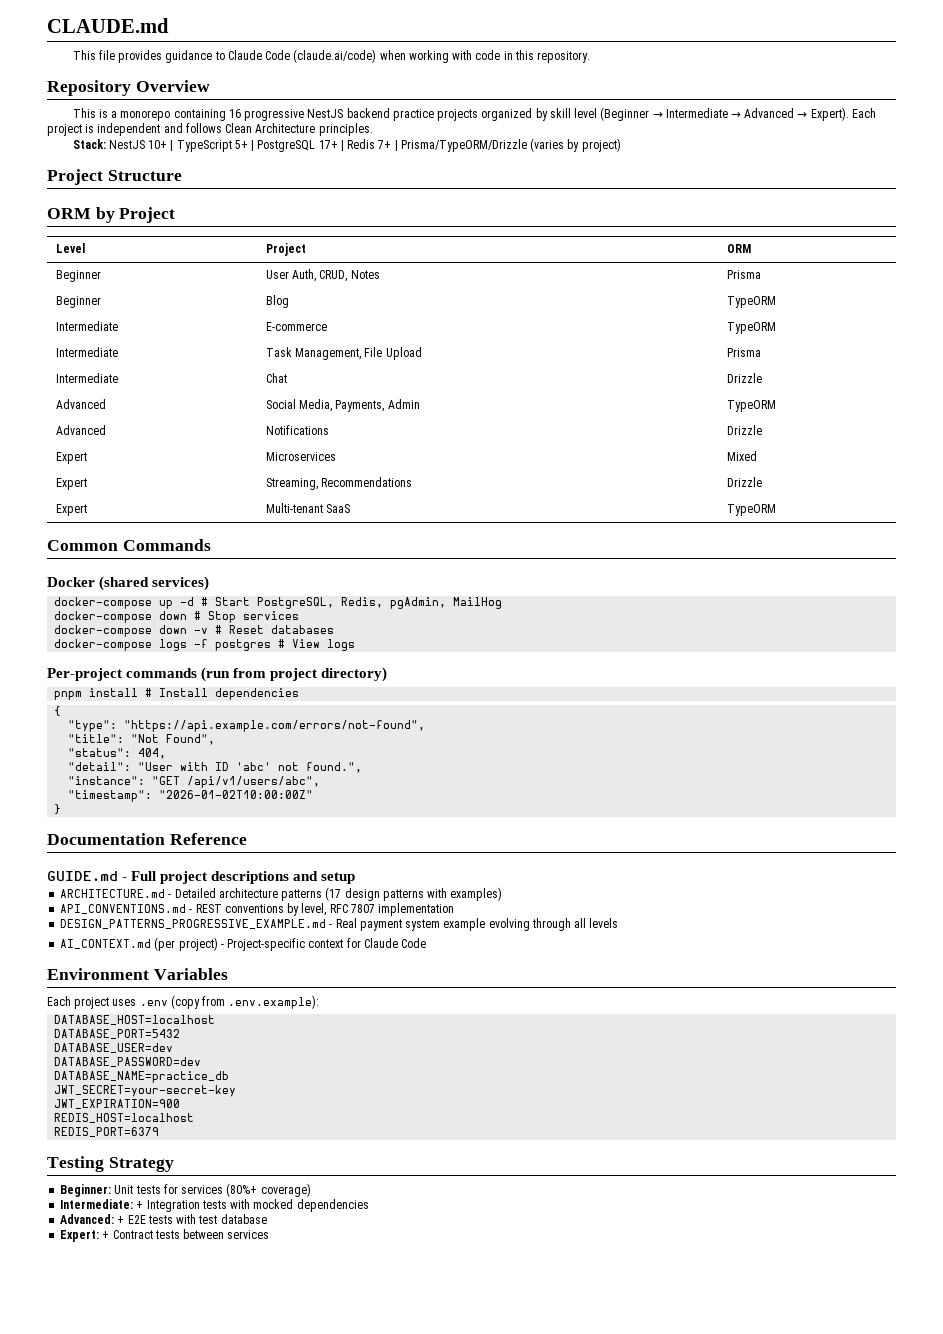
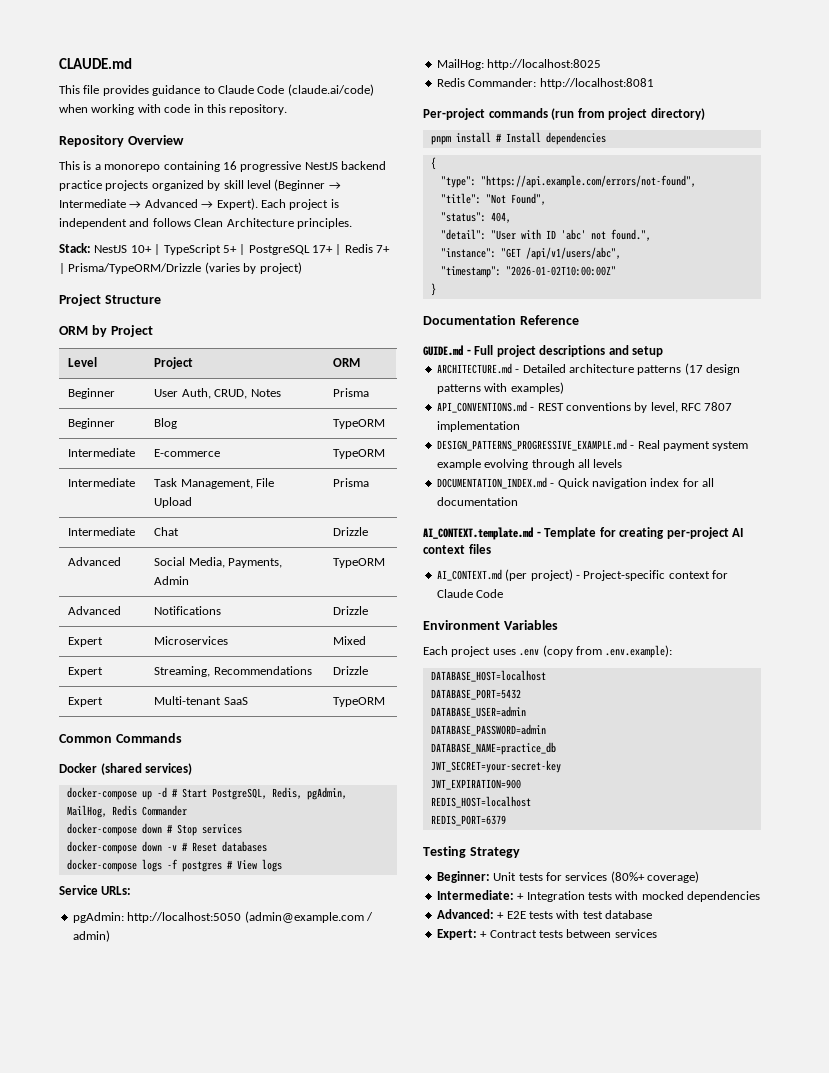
- docker-compose up -d # Start PostgreSQL, Redis, pgAdmin, MailHog
+ docker-compose up -d # Start PostgreSQL, Redis, pgAdmin, MailHog, Redis Commander
+ Service URLs:
+ pgAdmin: http://localhost:5050 (admin@example.com / admin)
+ MailHog: http://localhost:8025
+ Redis Commander: http://localhost:8081
+ DOCUMENTATION_INDEX.md - Quick navigation index for all documentation
+ AI_CONTEXT.template.md - Template for creating per-project AI context files
- DATABASE_USER=dev
- DATABASE_PASSWORD=dev
+ DATABASE_USER=admin
+ DATABASE_PASSWORD=admin

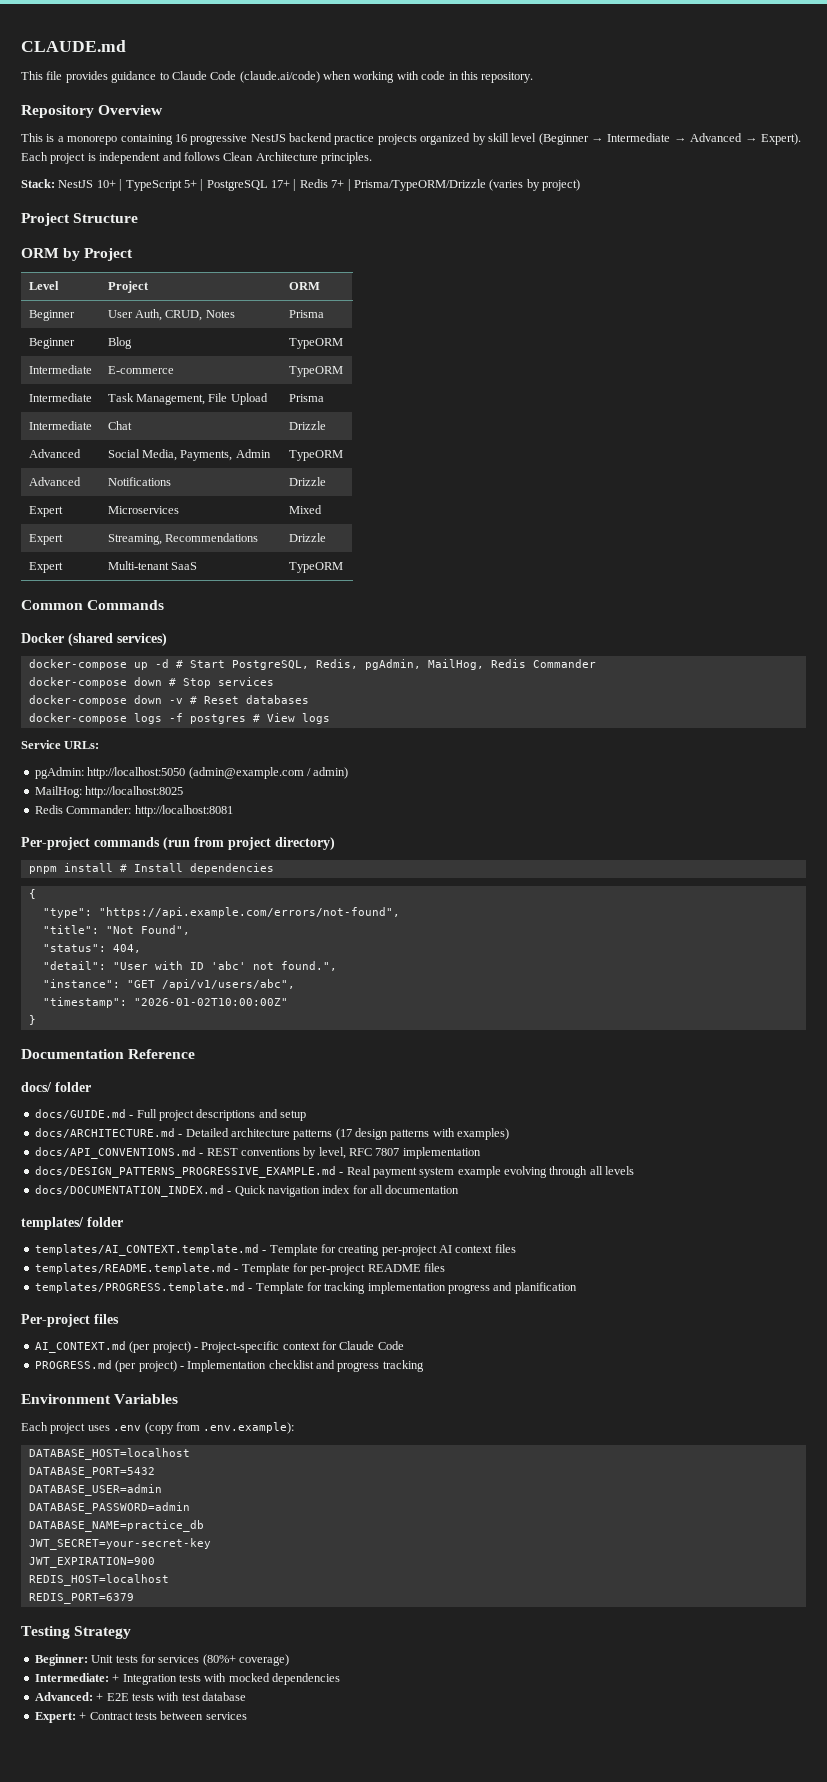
- GUIDE.md - Full project descriptions and setup
+ docs/ folder
+ docs/GUIDE.md - Full project descriptions and setup
- ARCHITECTURE.md - Detailed architecture patterns (17 design patterns with examples)
+ docs/ARCHITECTURE.md - Detailed architecture patterns (17 design patterns with examples)
- API_CONVENTIONS.md - REST conventions by level, RFC 7807 implementation
+ docs/API_CONVENTIONS.md - REST conventions by level, RFC 7807 implementation
- DESIGN_PATTERNS_PROGRESSIVE_EXAMPLE.md - Real payment system example evolving through all levels
+ docs/DESIGN_PATTERNS_PROGRESSIVE_EXAMPLE.md - Real payment system example evolving through all levels
- DOCUMENTATION_INDEX.md - Quick navigation index for all documentation
+ docs/DOCUMENTATION_INDEX.md - Quick navigation index for all documentation
- AI_CONTEXT.template.md - Template for creating per-project AI context files
+ templates/ folder
+ templates/AI_CONTEXT.template.md - Template for creating per-project AI context files
+ templates/README.template.md - Template for per-project README files
+ templates/PROGRESS.template.md - Template for tracking implementation progress and planification
+ Per-project files
+ PROGRESS.md (per project) - Implementation checklist and progress tracking

